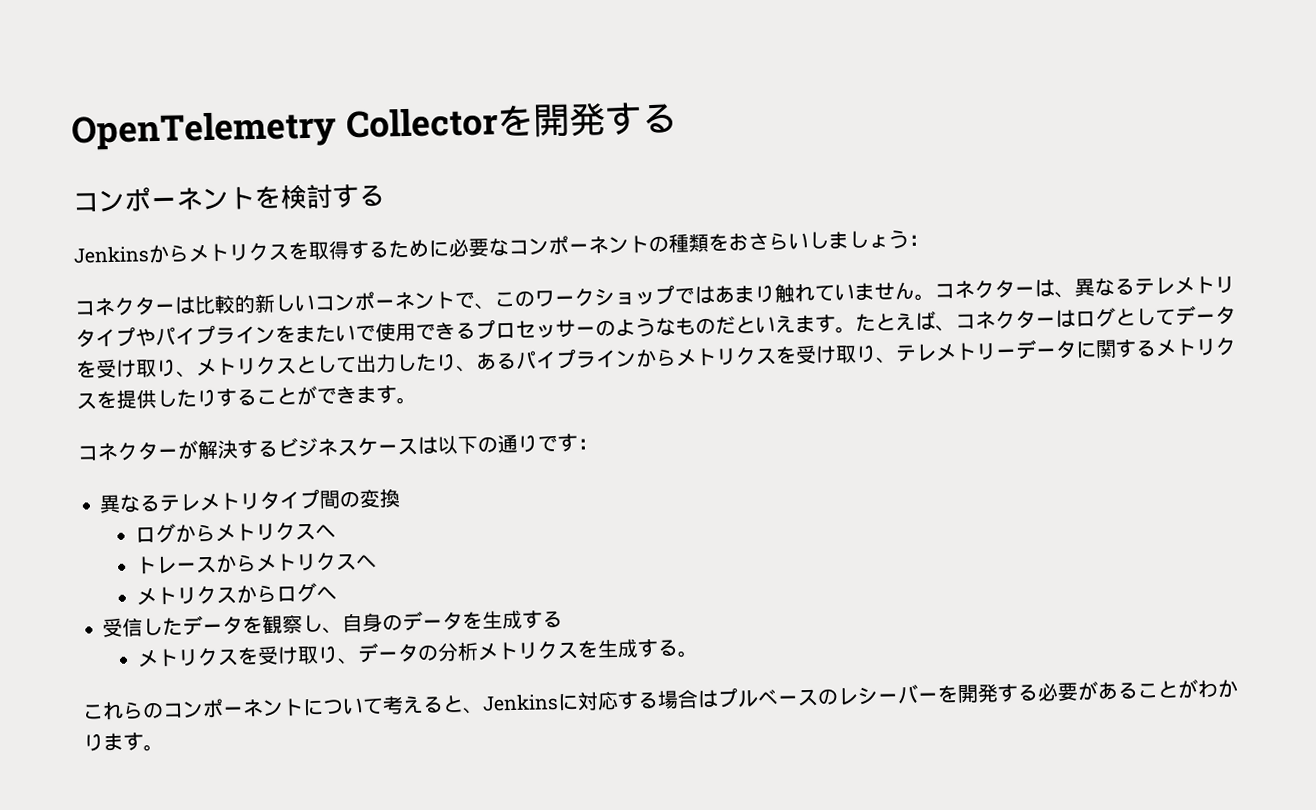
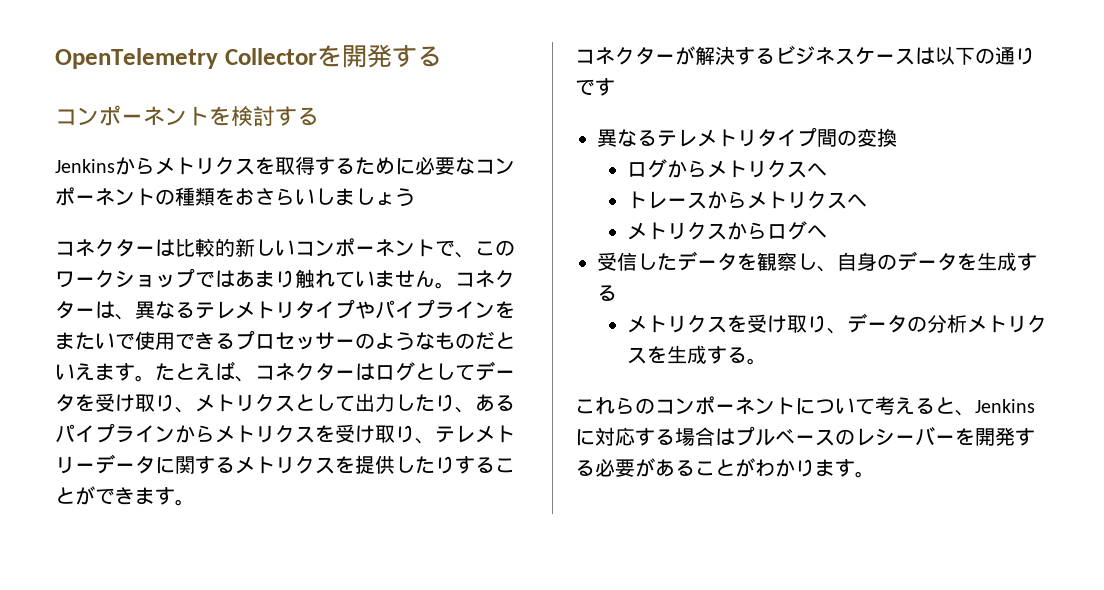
- Jenkinsからメトリクスを取得するために必要なコンポーネントの種類をおさらいしましょう：
+ Jenkinsからメトリクスを取得するために必要なコンポーネントの種類をおさらいしましょう
- コネクターが解決するビジネスケースは以下の通りです：
+ コネクターが解決するビジネスケースは以下の通りです

